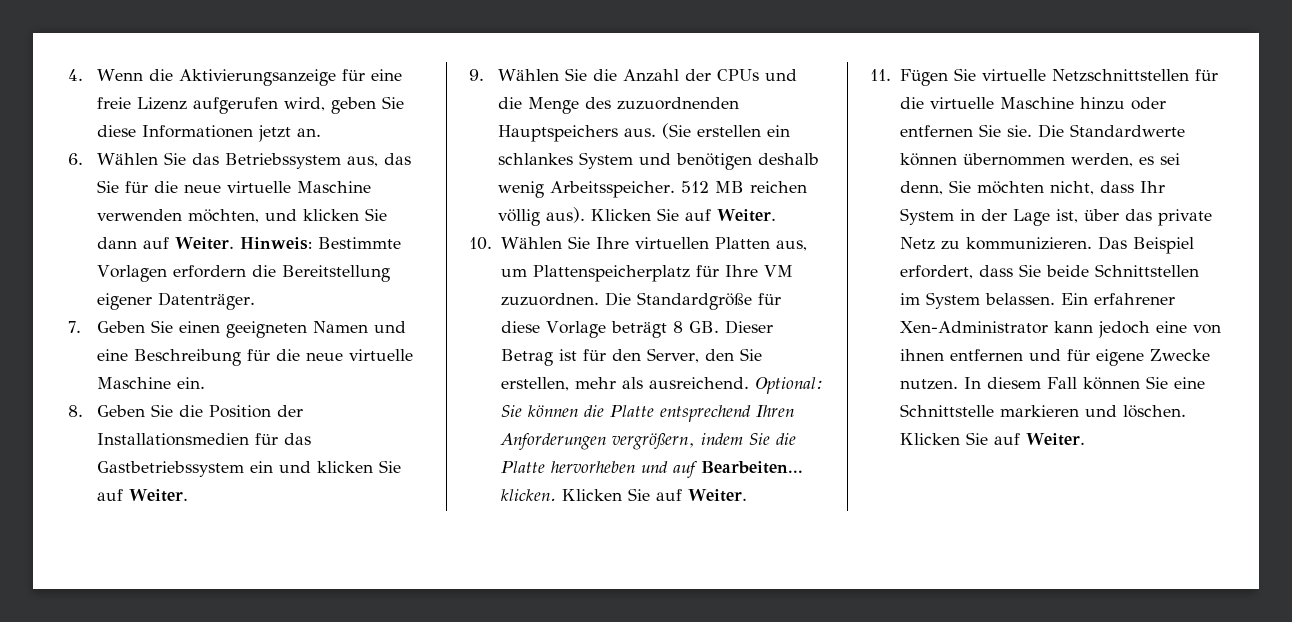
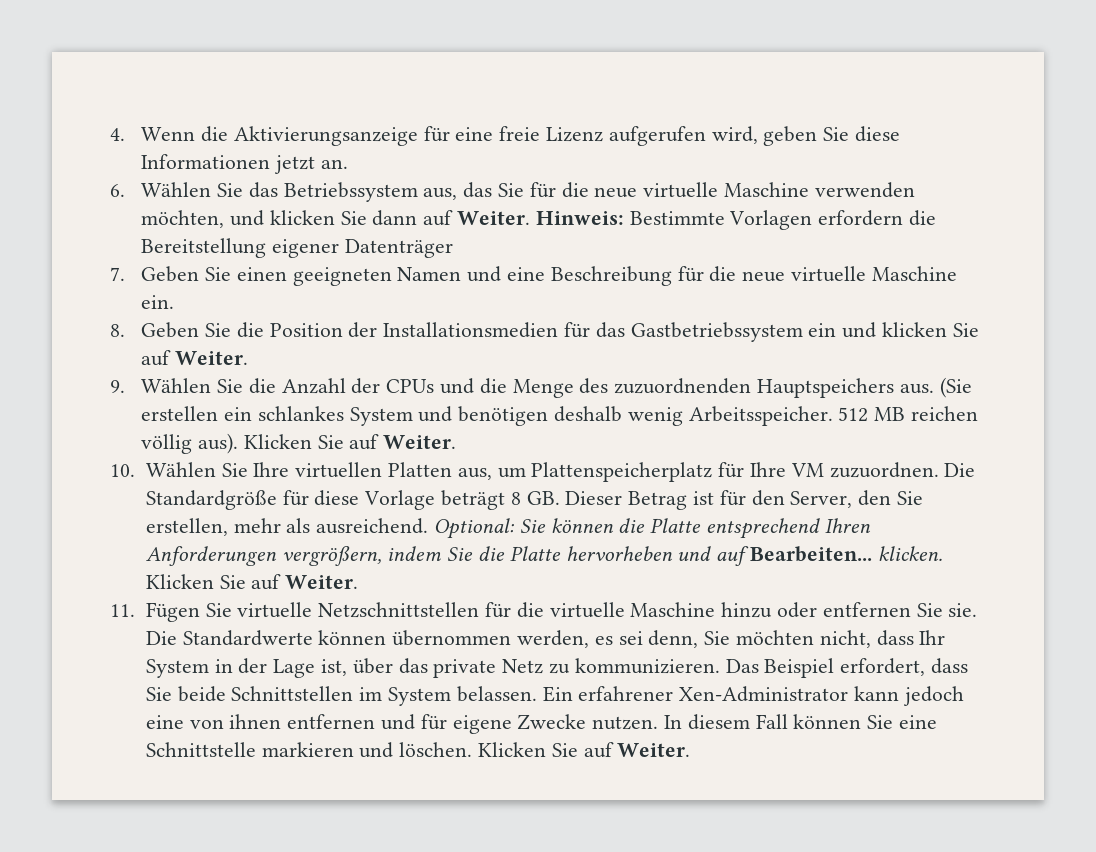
- Hinweis: Bestimmte Vorlagen erfordern die Bereitstellung eigener Datenträger.
+ Hinweis: Bestimmte Vorlagen erfordern die Bereitstellung eigener Datenträger

